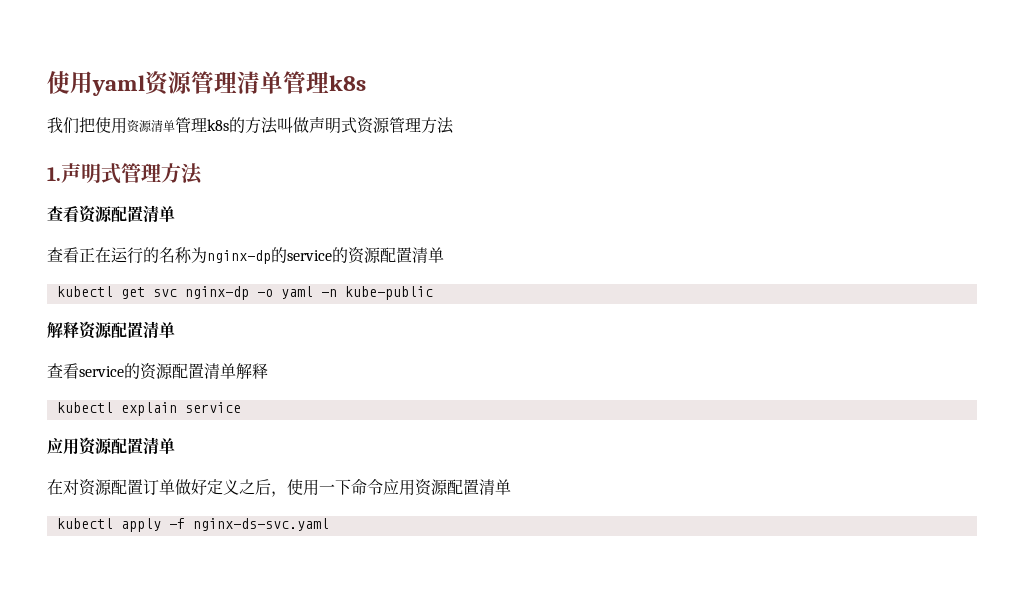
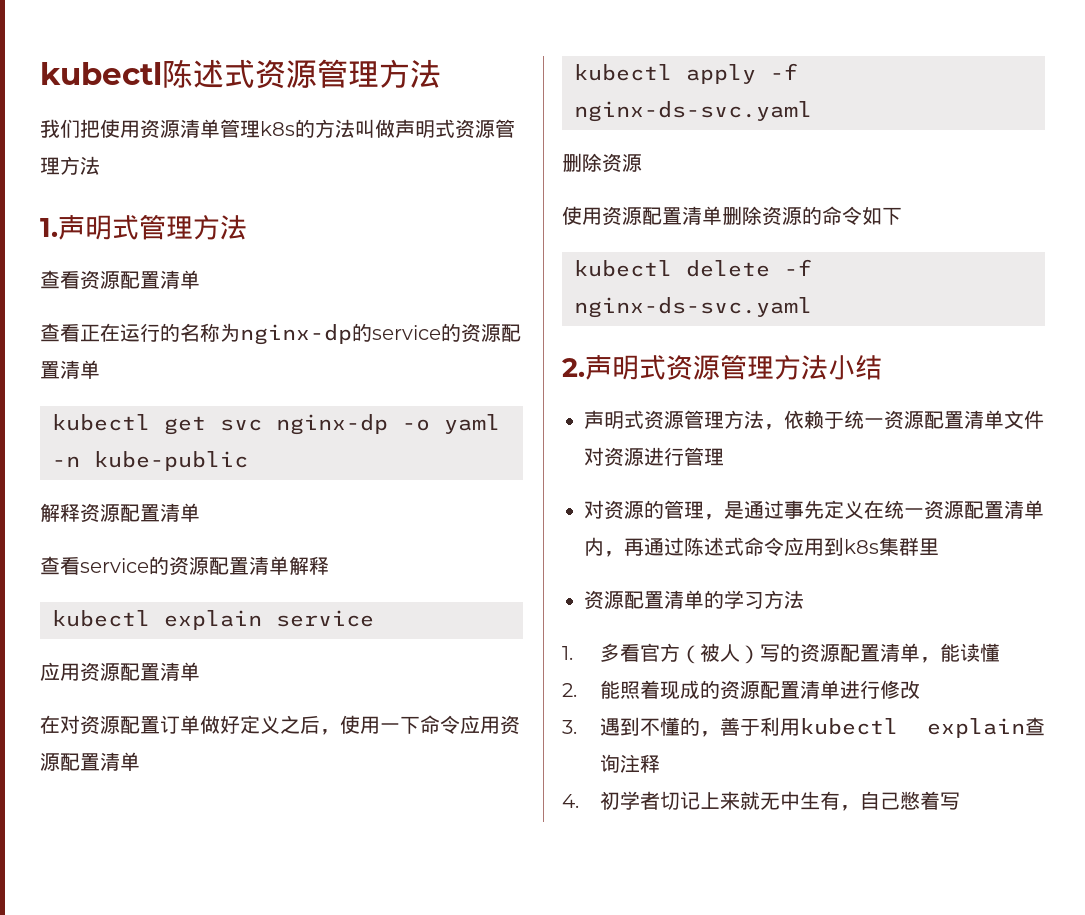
- 使用yaml资源管理清单管理k8s
+ kubectl陈述式资源管理方法
  kubectl apply -f nginx-ds-svc.yaml
+ 删除资源
+ 使用资源配置清单删除资源的命令如下
+ kubectl delete -f nginx-ds-svc.yaml
+ 2.声明式资源管理方法小结
+ 声明式资源管理方法，依赖于统一资源配置清单文件对资源进行管理
+ 对资源的管理，是通过事先定义在统一资源配置清单内，再通过陈述式命令应用到k8s集群里
+ 资源配置清单的学习方法
+ 1.多看官方（被人）写的资源配置清单，能读懂
+ 2.能照着现成的资源配置清单进行修改
+ 3.遇到不懂的，善于利用kubectl explain查询注释
+ 4.初学者切记上来就无中生有，自己憋着写

